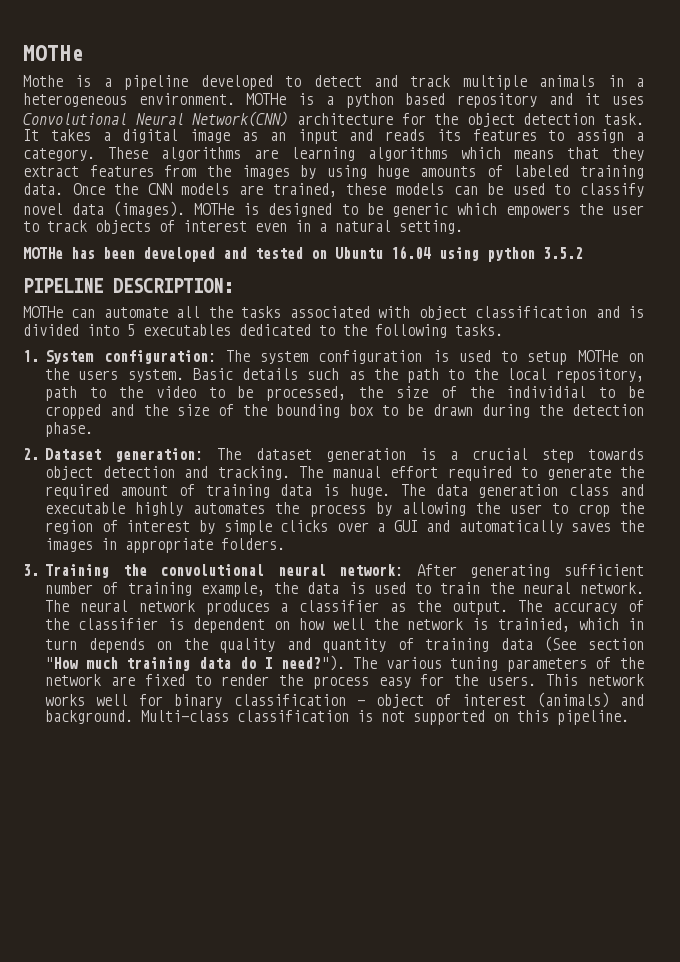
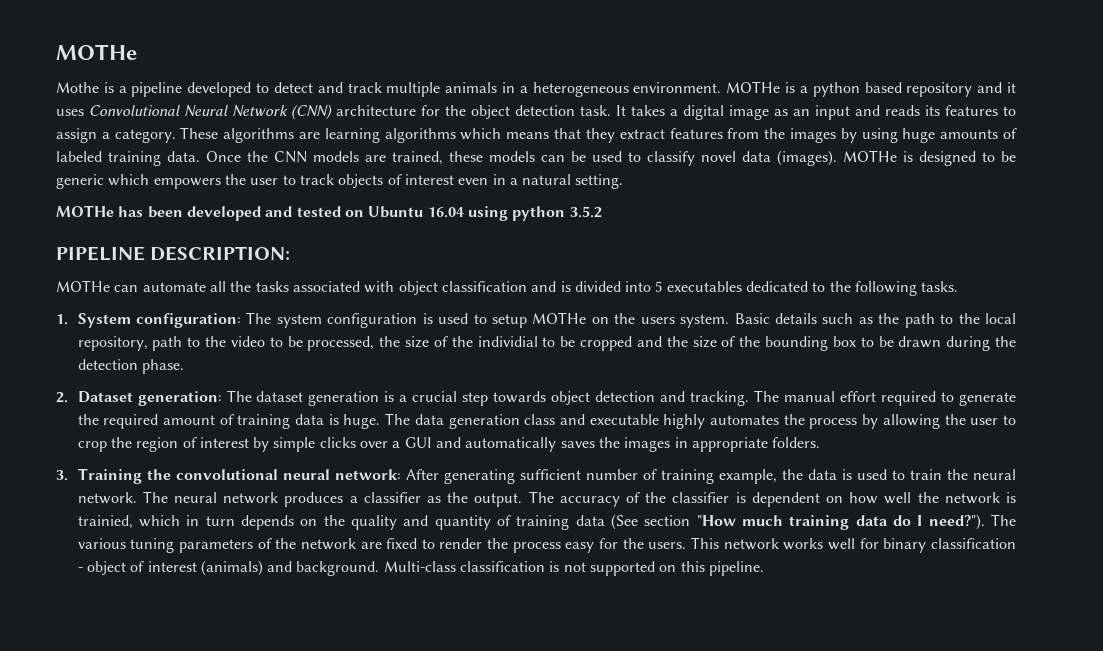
- MOTHe is a python based repository and it uses Convolutional Neural Network(CNN) architecture for the object detection task.
+ MOTHe is a python based repository and it uses Convolutional Neural Network (CNN) architecture for the object detection task.

